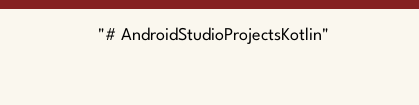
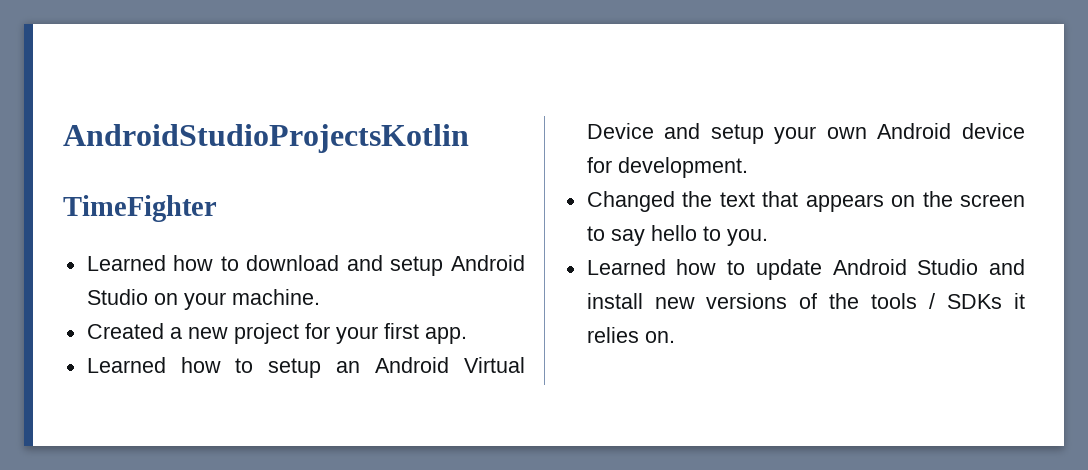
- "# AndroidStudioProjectsKotlin"
+ AndroidStudioProjectsKotlin
+ TimeFighter
+ Learned how to download and setup Android Studio on your machine.
+ Created a new project for your first app.
+ Learned how to setup an Android Virtual Device and setup your own Android device for development.
+ Changed the text that appears on the screen to say hello to you.
+ Learned how to update Android Studio and install new versions of the tools / SDKs it relies on.

